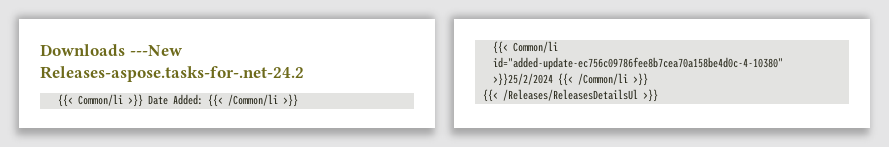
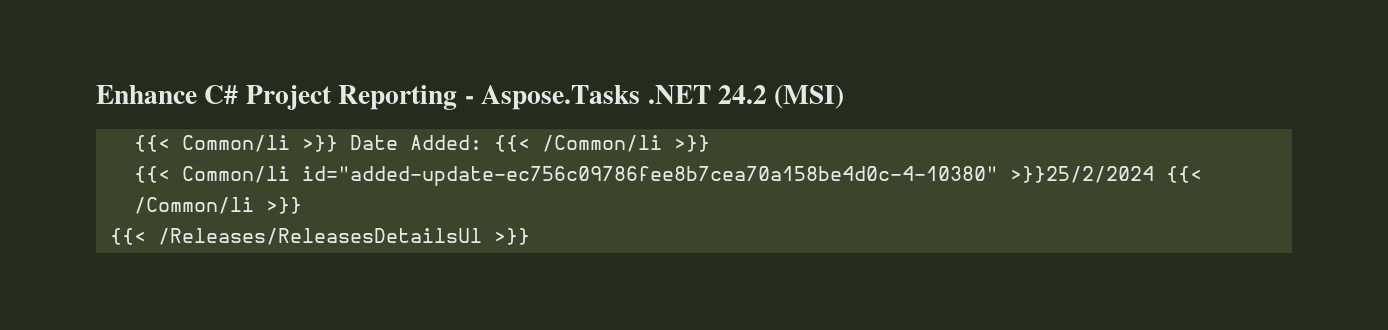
- Downloads ---New Releases-aspose.tasks-for-.net-24.2
+ Enhance C# Project Reporting - Aspose.Tasks .NET 24.2 (MSI)

